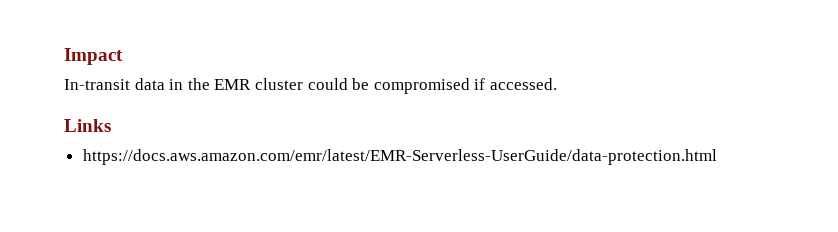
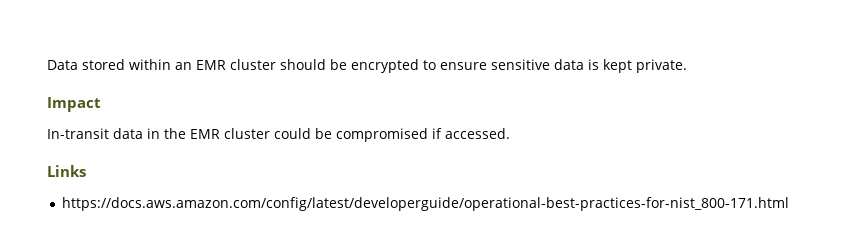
+ Data stored within an EMR cluster should be encrypted to ensure sensitive data is kept private.
- https://docs.aws.amazon.com/emr/latest/EMR-Serverless-UserGuide/data-protection.html
+ https://docs.aws.amazon.com/config/latest/developerguide/operational-best-practices-for-nist_800-171.html

